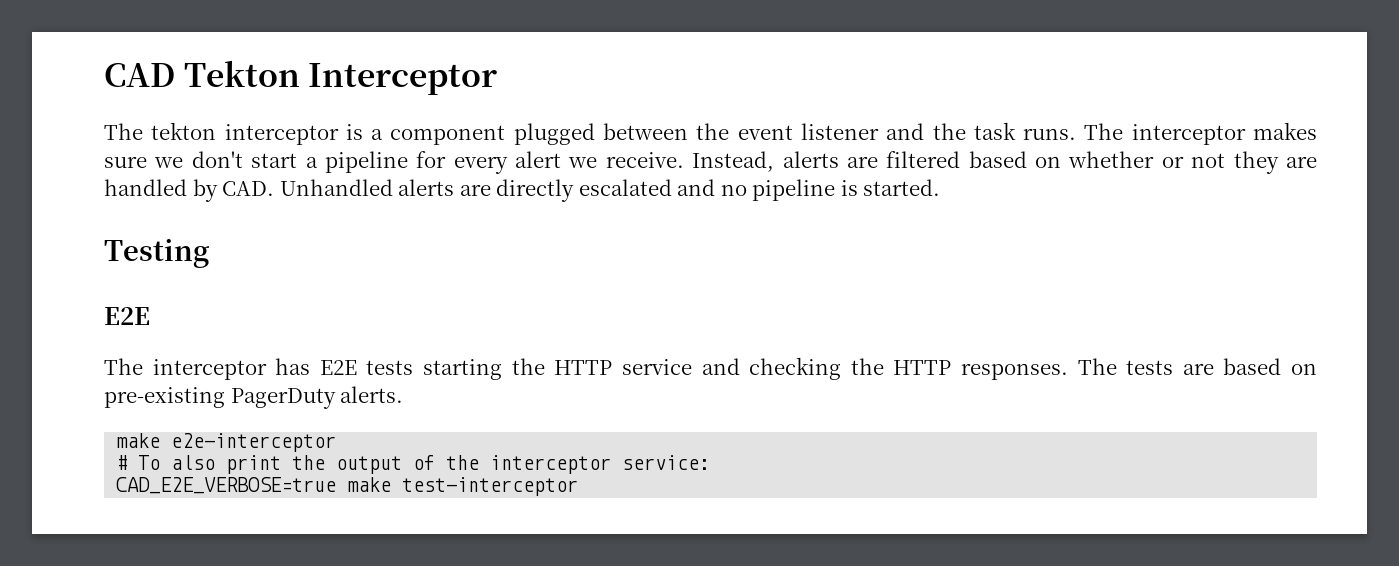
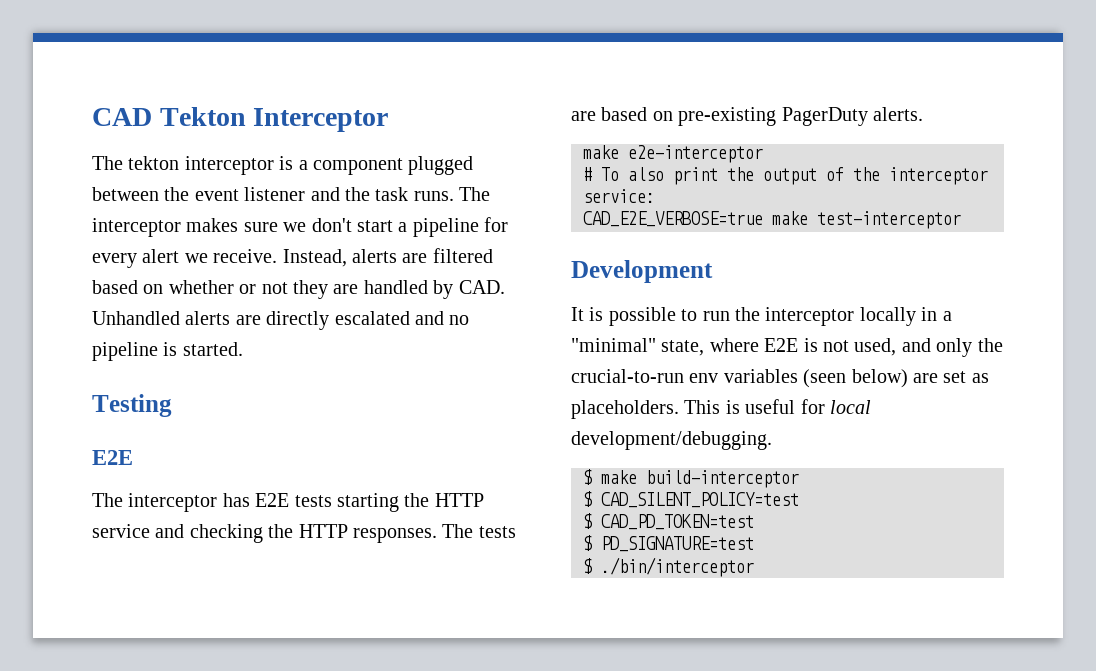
+ Development
+ It is possible to run the interceptor locally in a "minimal" state, where E2E is not used, and only the crucial-to-run env variables (seen below) are set as placeholders. This is useful for local development/debugging.
+ $ make build-interceptor
+ $ CAD_SILENT_POLICY=test
+ $ CAD_PD_TOKEN=test
+ $ PD_SIGNATURE=test
+ $ ./bin/interceptor

